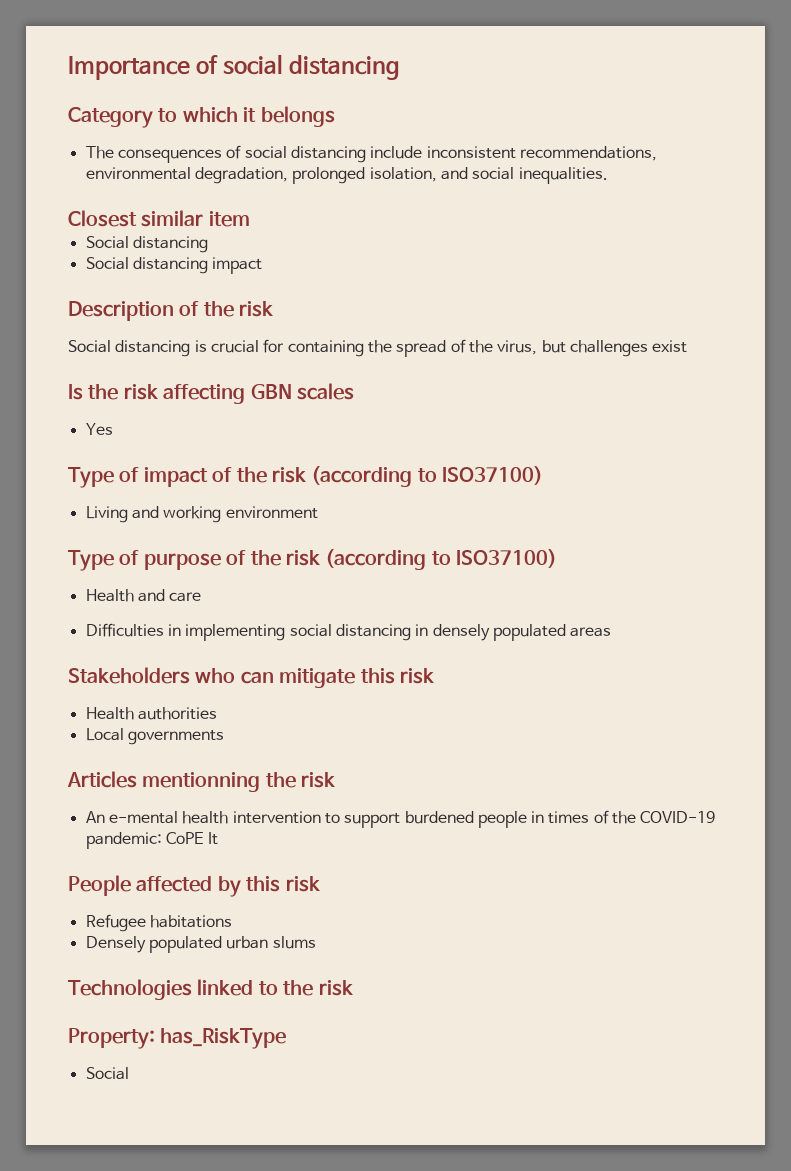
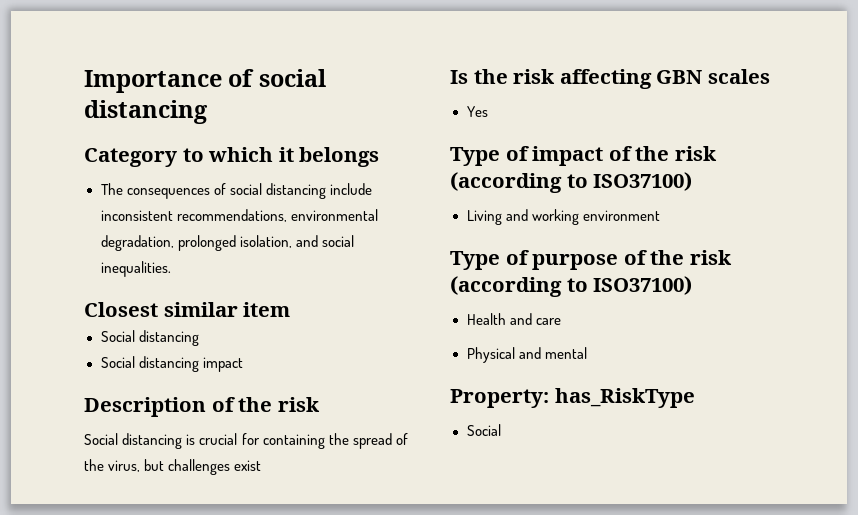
- Difficulties in implementing social distancing in densely populated areas
- Stakeholders who can mitigate this risk
- Health authorities
- Local governments
- Articles mentionning the risk
- An e-mental health intervention to support burdened people in times of the COVID-19 pandemic: CoPE It
- People affected by this risk
- Refugee habitations
- Densely populated urban slums
- Technologies linked to the risk
+ Physical and mental

